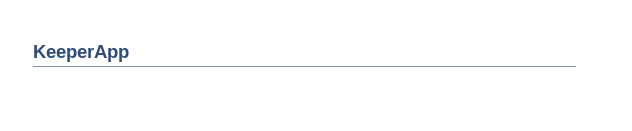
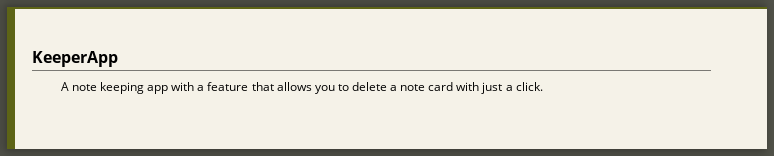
+ A note keeping app with a feature that allows you to delete a note card with just a click.

